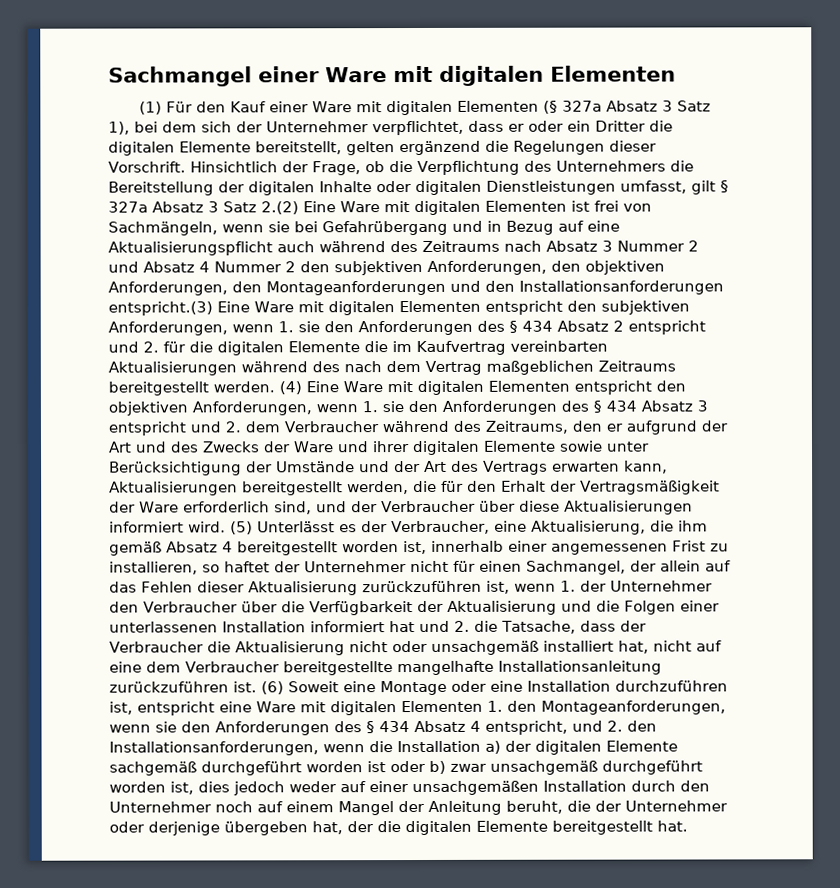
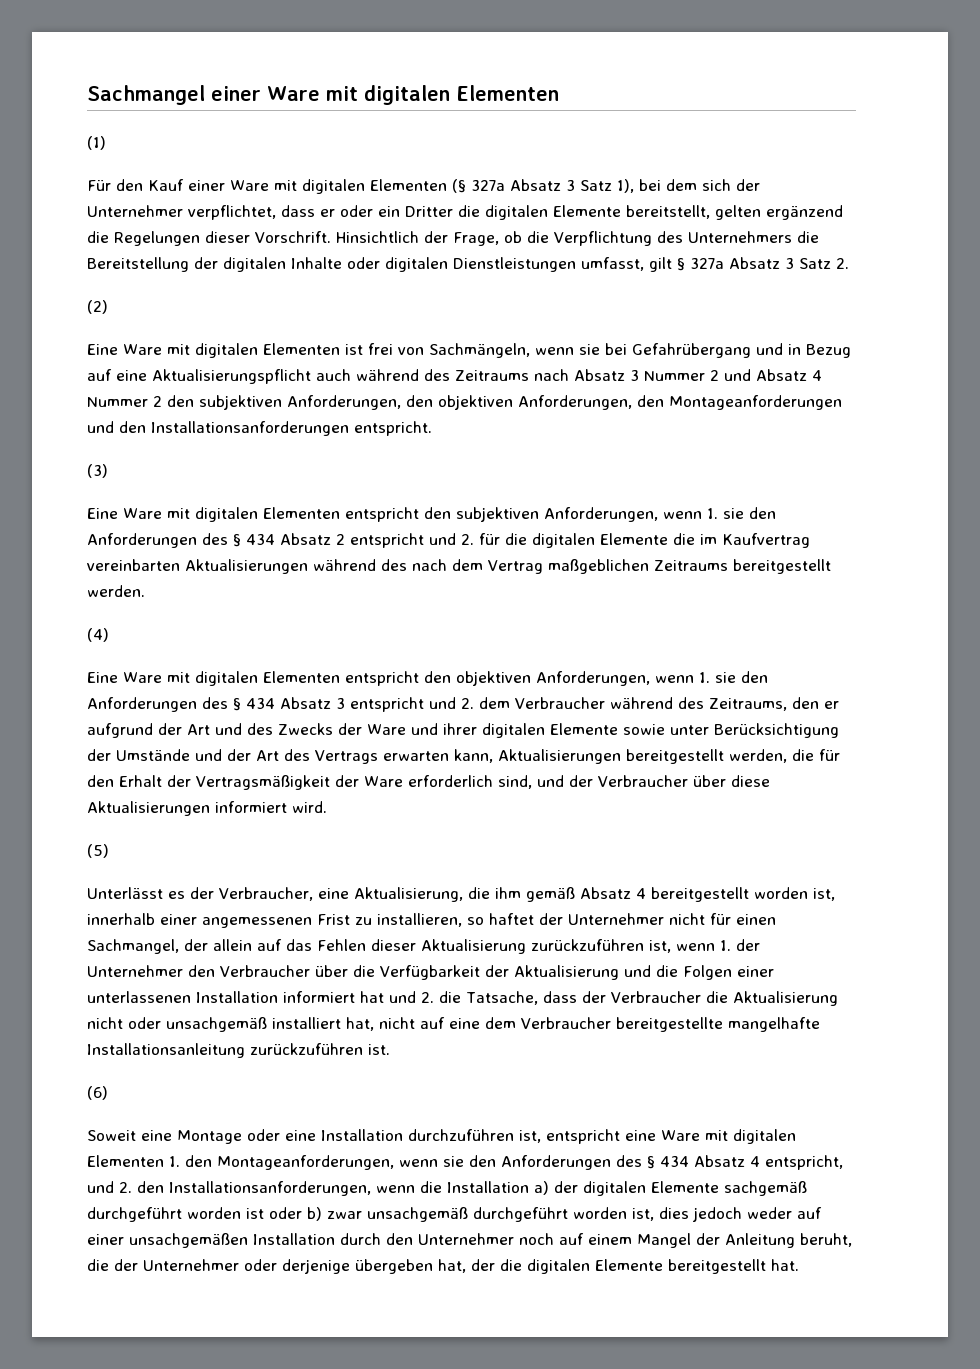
- (1) Für den Kauf einer Ware mit digitalen Elementen (§ 327a Absatz 3 Satz 1), bei dem sich der Unternehmer verpflichtet, dass er oder ein Dritter die digitalen Elemente bereitstellt, gelten ergänzend die Regelungen dieser Vorschrift.
+ (1)
+ Für den Kauf einer Ware mit digitalen Elementen (§ 327a Absatz 3 Satz 1), bei dem sich der Unternehmer verpflichtet, dass er oder ein Dritter die digitalen Elemente bereitstellt, gelten ergänzend die Regelungen dieser Vorschrift.
- Hinsichtlich der Frage, ob die Verpflichtung des Unternehmers die Bereitstellung der digitalen Inhalte oder digitalen Dienstleistungen umfasst, gilt § 327a Absatz 3 Satz 2.(2) Eine Ware mit digitalen Elementen ist frei von Sachmängeln, wenn sie bei Gefahrübergang und in Bezug auf eine Aktualisierungspflicht auch während des Zeitraums nach Absatz 3 Nummer 2 und Absatz 4 Nummer 2 den subjektiven Anforderungen, den objektiven Anforderungen, den Montageanforderungen und den Installationsanforderungen entspricht.(3) Eine Ware mit digitalen Elementen entspricht den subjektiven Anforderungen, wenn 1. sie den Anforderungen des § 434 Absatz 2 entspricht und 2. für die digitalen Elemente die im Kaufvertrag vereinbarten Aktualisierungen während des nach dem Vertrag maßgeblichen Zeitraums bereitgestellt werden. (4) Eine Ware mit digitalen Elementen entspricht den objektiven Anforderungen, wenn 1. sie den Anforderungen des § 434 Absatz 3 entspricht und 2. dem Verbraucher während des Zeitraums, den er aufgrund der Art und des Zwecks der Ware und ihrer digitalen Elemente sowie unter Berücksichtigung der Umstände und der Art des Vertrags erwarten kann, Aktualisierungen bereitgestellt werden, die für den Erhalt der Vertragsmäßigkeit der Ware erforderlich sind, und der Verbraucher über diese Aktualisierungen informiert wird. (5) Unterlässt es der Verbraucher, eine Aktualisierung, die ihm gemäß Absatz 4 bereitgestellt worden ist, innerhalb einer angemessenen Frist zu installieren, so haftet der Unternehmer nicht für einen Sachmangel, der allein auf das Fehlen dieser Aktualisierung zurückzuführen ist, wenn 1. der Unternehmer den Verbraucher über die Verfügbarkeit der Aktualisierung und die Folgen einer unterlassenen Installation informiert hat und 2. die Tatsache, dass der Verbraucher die Aktualisierung nicht oder unsachgemäß installiert hat, nicht auf eine dem Verbraucher bereitgestellte mangelhafte Installationsanleitung zurückzuführen ist. (6) Soweit eine Montage oder eine Installation durchzuführen ist, entspricht eine Ware mit digitalen Elementen 1. den Montageanforderungen, wenn sie den Anforderungen des § 434 Absatz 4 entspricht, und 2. den Installationsanforderungen, wenn die Installation a) der digitalen Elemente sachgemäß durchgeführt worden ist oder b) zwar unsachgemäß durchgeführt worden ist, dies jedoch weder auf einer unsachgemäßen Installation durch den Unternehmer noch auf einem Mangel der Anleitung beruht, die der Unternehmer oder derjenige übergeben hat, der die digitalen Elemente bereitgestellt hat.
+ Hinsichtlich der Frage, ob die Verpflichtung des Unternehmers die Bereitstellung der digitalen Inhalte oder digitalen Dienstleistungen umfasst, gilt § 327a Absatz 3 Satz 2.
+ (2)
+ Eine Ware mit digitalen Elementen ist frei von Sachmängeln, wenn sie bei Gefahrübergang und in Bezug auf eine Aktualisierungspflicht auch während des Zeitraums nach Absatz 3 Nummer 2 und Absatz 4 Nummer 2 den subjektiven Anforderungen, den objektiven Anforderungen, den Montageanforderungen und den Installationsanforderungen entspricht.
+ (3)
+ Eine Ware mit digitalen Elementen entspricht den subjektiven Anforderungen, wenn 1. sie den Anforderungen des § 434 Absatz 2 entspricht und 2. für die digitalen Elemente die im Kaufvertrag vereinbarten Aktualisierungen während des nach dem Vertrag maßgeblichen Zeitraums bereitgestellt werden.
+ (4)
+ Eine Ware mit digitalen Elementen entspricht den objektiven Anforderungen, wenn 1. sie den Anforderungen des § 434 Absatz 3 entspricht und 2. dem Verbraucher während des Zeitraums, den er aufgrund der Art und des Zwecks der Ware und ihrer digitalen Elemente sowie unter Berücksichtigung der Umstände und der Art des Vertrags erwarten kann, Aktualisierungen bereitgestellt werden, die für den Erhalt der Vertragsmäßigkeit der Ware erforderlich sind, und der Verbraucher über diese Aktualisierungen informiert wird.
+ (5)
+ Unterlässt es der Verbraucher, eine Aktualisierung, die ihm gemäß Absatz 4 bereitgestellt worden ist, innerhalb einer angemessenen Frist zu installieren, so haftet der Unternehmer nicht für einen Sachmangel, der allein auf das Fehlen dieser Aktualisierung zurückzuführen ist, wenn 1. der Unternehmer den Verbraucher über die Verfügbarkeit der Aktualisierung und die Folgen einer unterlassenen Installation informiert hat und 2. die Tatsache, dass der Verbraucher die Aktualisierung nicht oder unsachgemäß installiert hat, nicht auf eine dem Verbraucher bereitgestellte mangelhafte Installationsanleitung zurückzuführen ist.
+ (6)
+ Soweit eine Montage oder eine Installation durchzuführen ist, entspricht eine Ware mit digitalen Elementen 1. den Montageanforderungen, wenn sie den Anforderungen des § 434 Absatz 4 entspricht, und 2. den Installationsanforderungen, wenn die Installation a) der digitalen Elemente sachgemäß durchgeführt worden ist oder b) zwar unsachgemäß durchgeführt worden ist, dies jedoch weder auf einer unsachgemäßen Installation durch den Unternehmer noch auf einem Mangel der Anleitung beruht, die der Unternehmer oder derjenige übergeben hat, der die digitalen Elemente bereitgestellt hat.

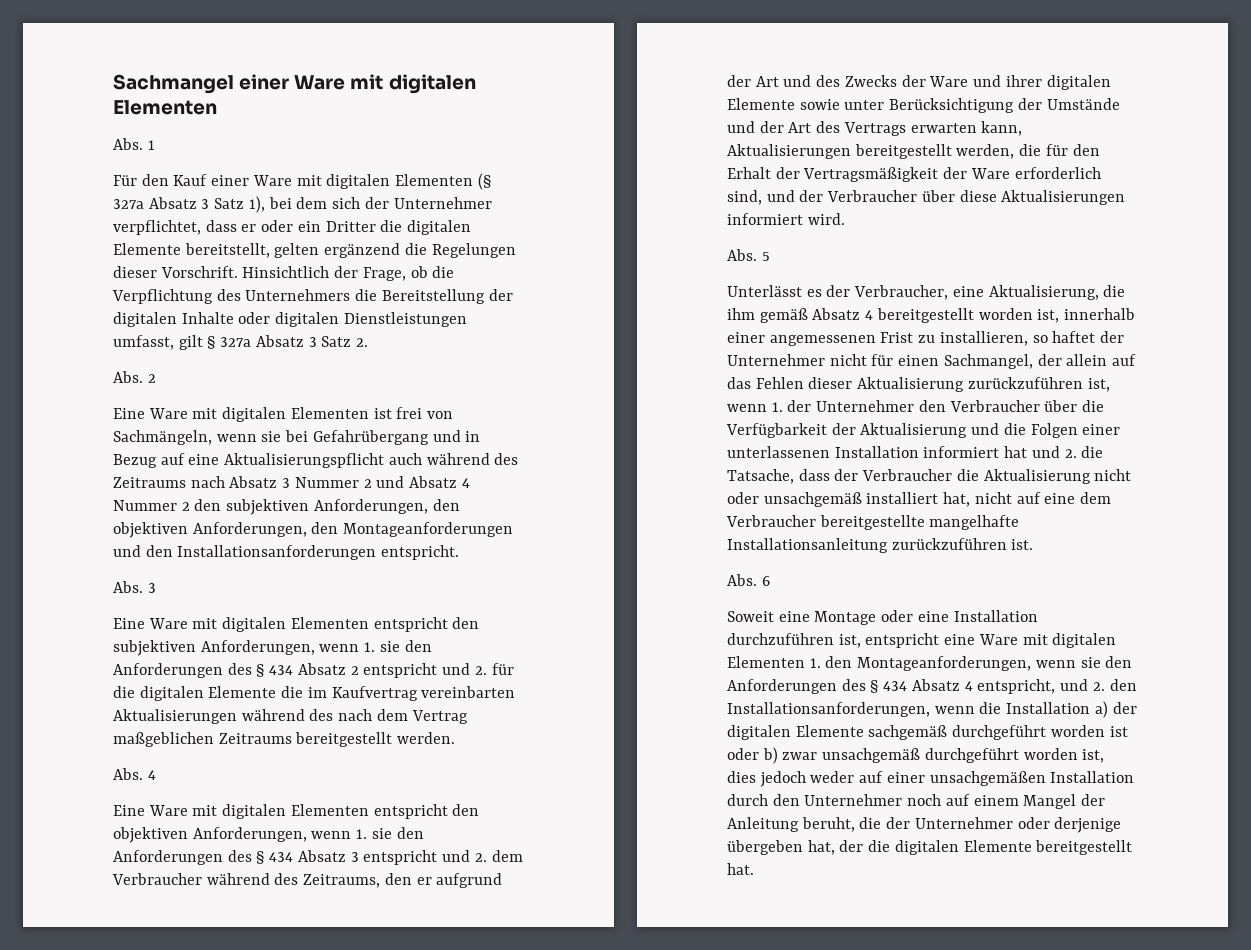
- (1)
+ Abs. 1
- (2)
+ Abs. 2
- (3)
+ Abs. 3
- (4)
+ Abs. 4
- (5)
+ Abs. 5
- (6)
+ Abs. 6

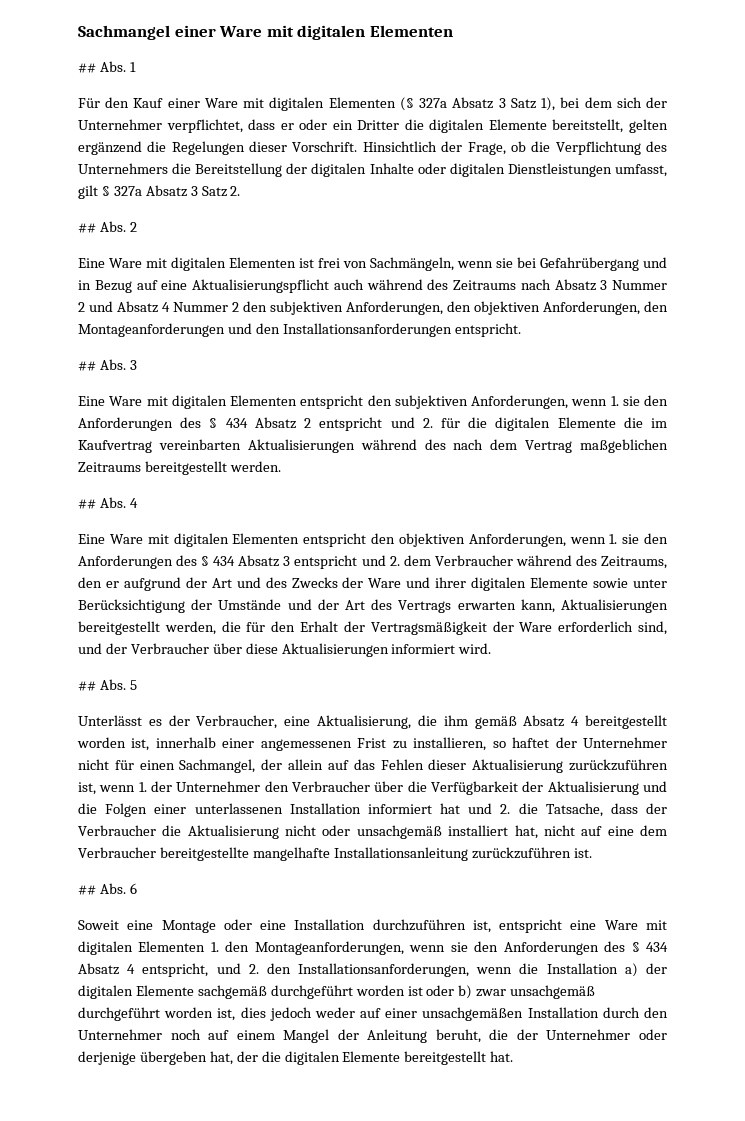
- Abs. 1
+ ## Abs. 1
- Abs. 2
+ ## Abs. 2
- Abs. 3
+ ## Abs. 3
- Abs. 4
+ ## Abs. 4
- Abs. 5
+ ## Abs. 5
- Abs. 6
+ ## Abs. 6

